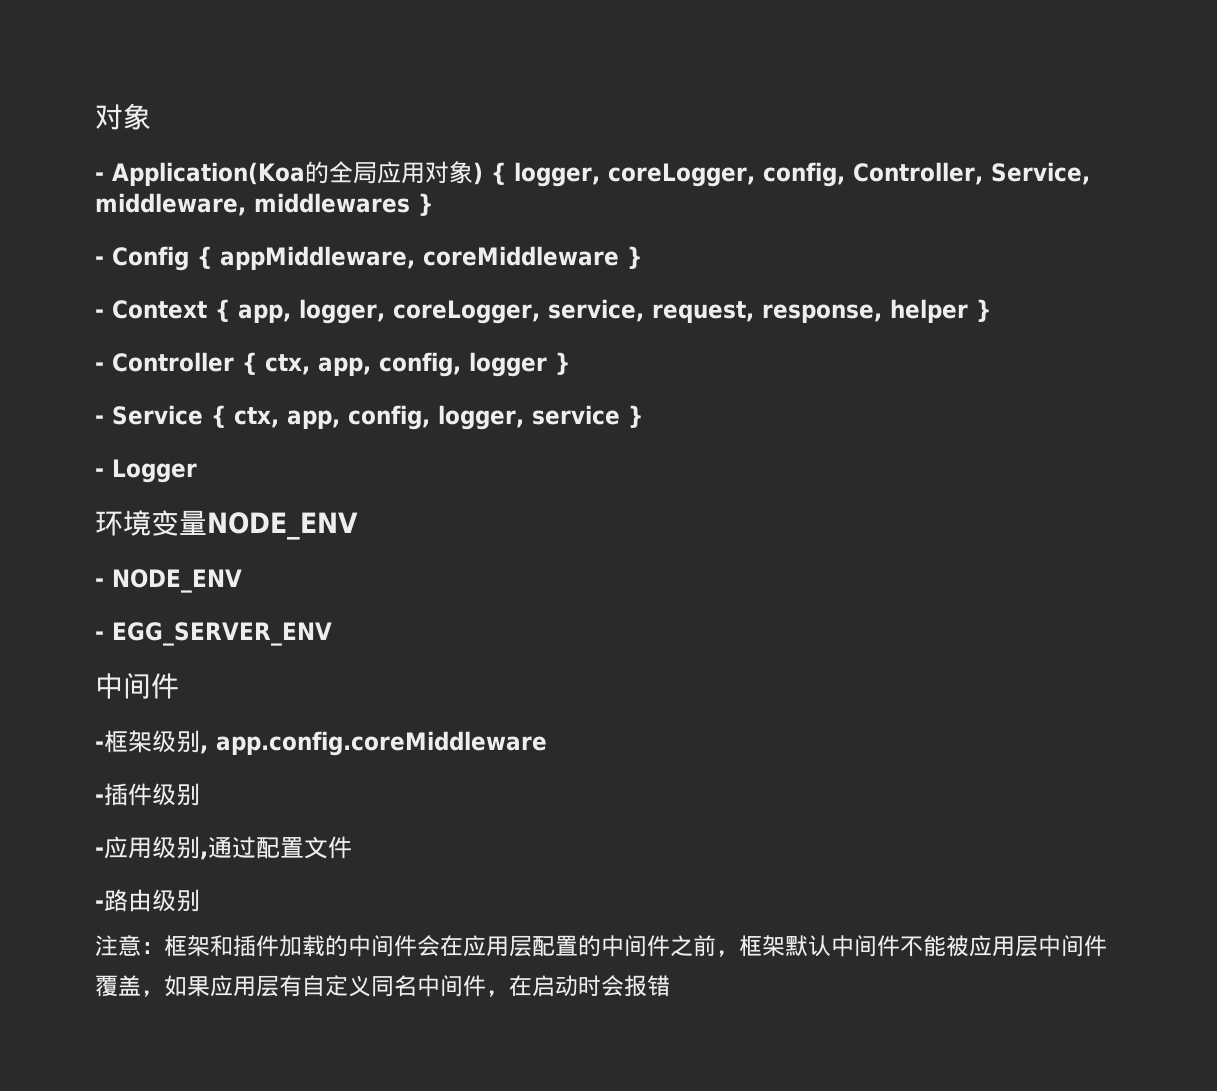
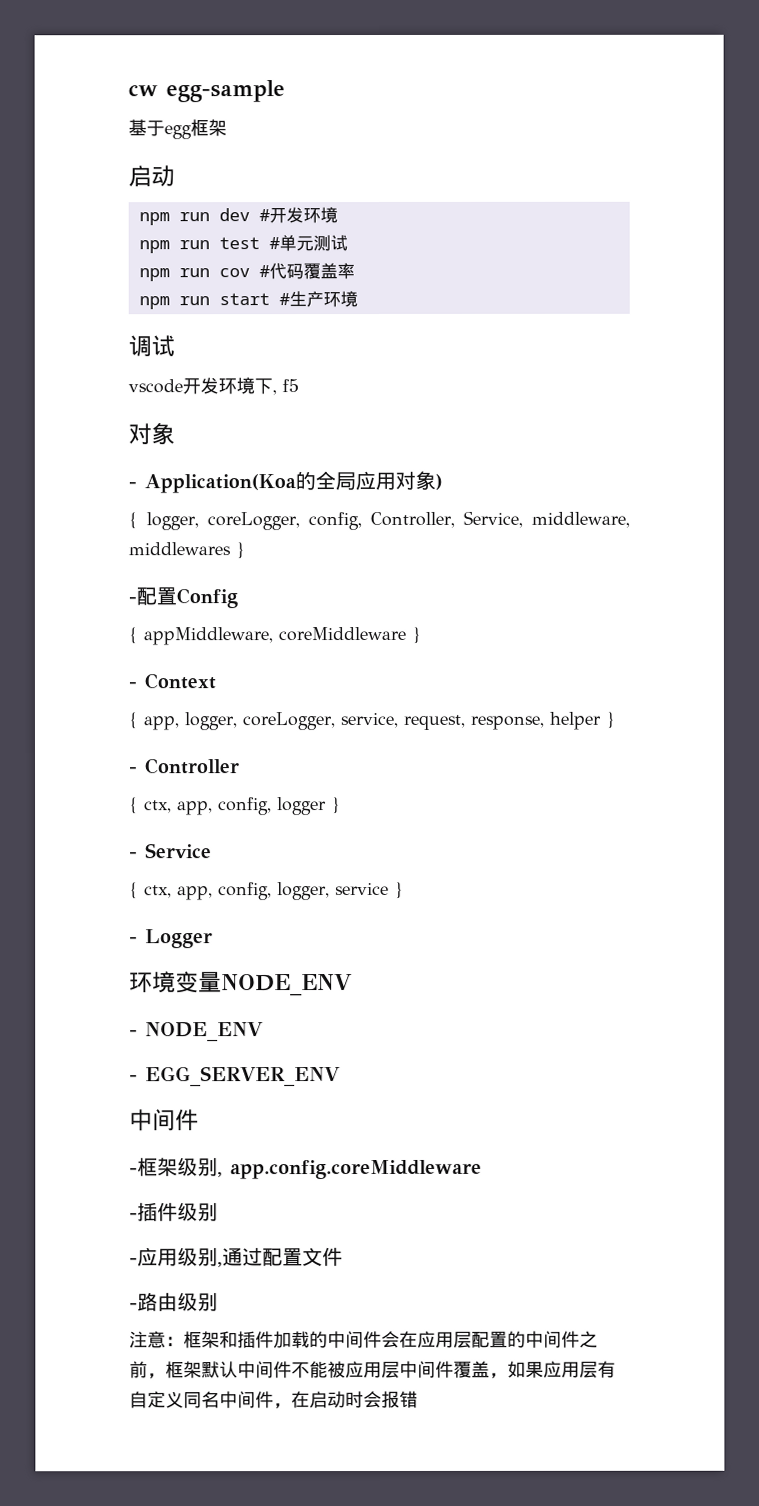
+ cw egg-sample
+ 基于egg框架
+ 启动
+ npm run dev #开发环境
+ npm run test #单元测试
+ npm run cov #代码覆盖率
+ npm run start #生产环境
+ 调试
+ vscode开发环境下, f5
- - Application(Koa的全局应用对象) { logger, coreLogger, config, Controller, Service, middleware, middlewares }
+ - Application(Koa的全局应用对象)
+ { logger, coreLogger, config, Controller, Service, middleware, middlewares }
- - Config { appMiddleware, coreMiddleware }
+ -配置Config
+ { appMiddleware, coreMiddleware }
- - Context { app, logger, coreLogger, service, request, response, helper }
+ - Context
+ { app, logger, coreLogger, service, request, response, helper }
- - Controller { ctx, app, config, logger }
+ - Controller
+ { ctx, app, config, logger }
- - Service { ctx, app, config, logger, service }
+ - Service
+ { ctx, app, config, logger, service }

